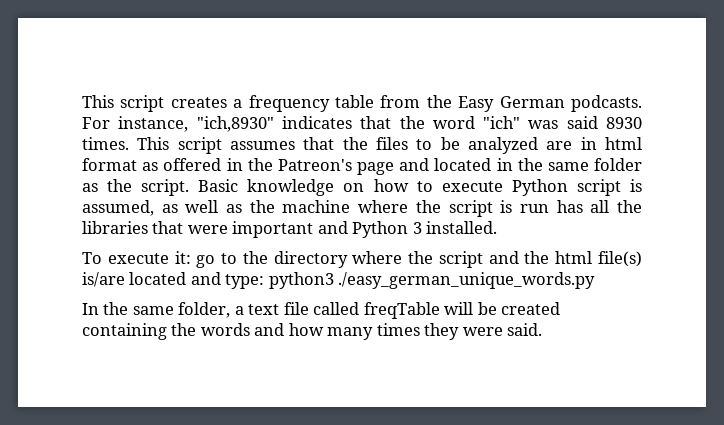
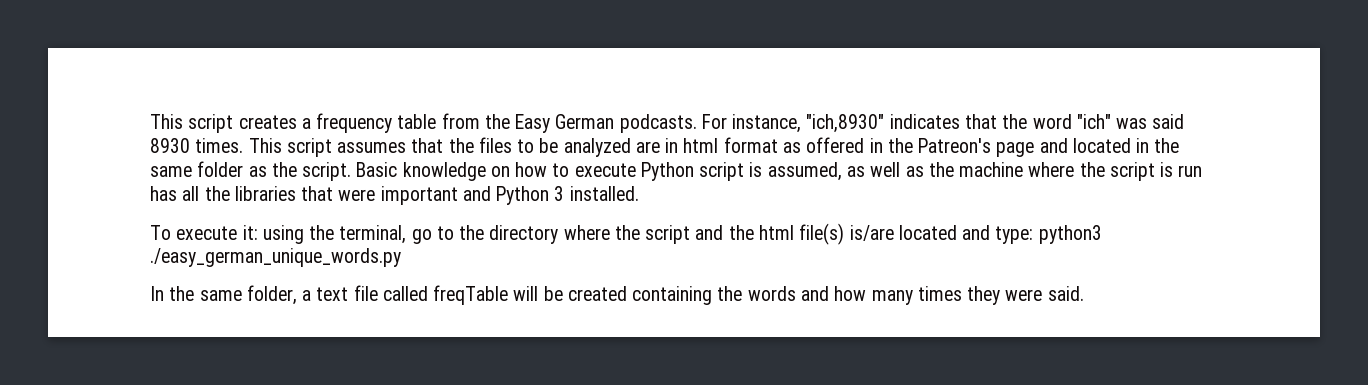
- To execute it: go to the directory where the script and the html file(s) is/are located and type: python3 ./easy_german_unique_words.py
+ To execute it: using the terminal, go to the directory where the script and the html file(s) is/are located and type: python3 ./easy_german_unique_words.py

